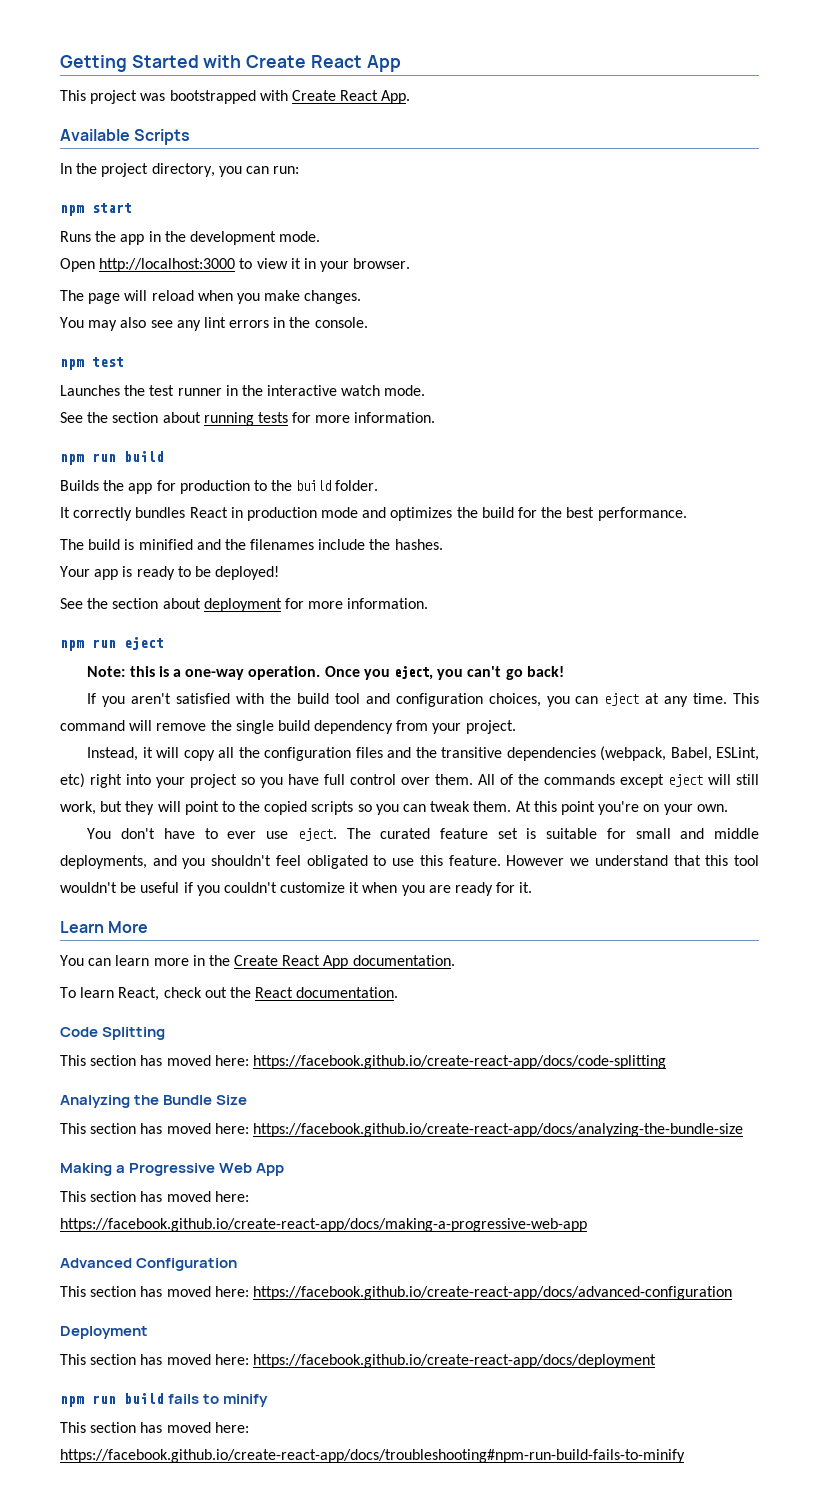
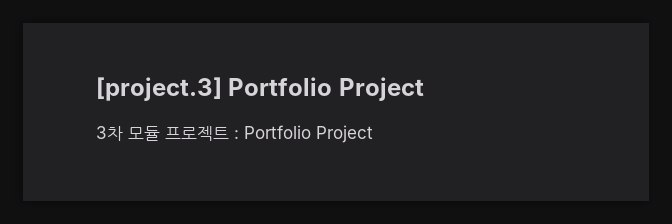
- Getting Started with Create React App
- This project was bootstrapped with Create React App.
- Available Scripts
- In the project directory, you can run:
- npm start
- Runs the app in the development mode.
- Open http://localhost:3000 to view it in your browser.
- The page will reload when you make changes.
- You may also see any lint errors in the console.
- npm test
- Launches the test runner in the interactive watch mode.
- See the section about running tests for more information.
- npm run build
- Builds the app for production to the build folder.
- It correctly bundles React in production mode and optimizes the build for the best performance.
- The build is minified and the filenames include the hashes.
- Your app is ready to be deployed!
- See the section about deployment for more information.
- npm run eject
- Note: this is a one-way operation. Once you eject, you can't go back!
- If you aren't satisfied with the build tool and configuration choices, you can eject at any time. This command will remove the single build dependency from your project.
- Instead, it will copy all the configuration files and the transitive dependencies (webpack, Babel, ESLint, etc) right into your project so you have full control over them. All of the commands except eject will still work, but they will point to the copied scripts so you can tweak them. At this point you're on your own.
- You don't have to ever use eject. The curated feature set is suitable for small and middle deployments, and you shouldn't feel obligated to use this feature. However we understand that this tool wouldn't be useful if you couldn't customize it when you are ready for it.
- Learn More
- You can learn more in the Create React App documentation.
- To learn React, check out the React documentation.
- Code Splitting
- This section has moved here: https://facebook.github.io/create-react-app/docs/code-splitting
- Analyzing the Bundle Size
- This section has moved here: https://facebook.github.io/create-react-app/docs/analyzing-the-bundle-size
- Making a Progressive Web App
- This section has moved here: https://facebook.github.io/create-react-app/docs/making-a-progressive-web-app
- Advanced Configuration
- This section has moved here: https://facebook.github.io/create-react-app/docs/advanced-configuration
- Deployment
- This section has moved here: https://facebook.github.io/create-react-app/docs/deployment
- npm run build fails to minify
- This section has moved here: https://facebook.github.io/create-react-app/docs/troubleshooting#npm-run-build-fails-to-minify
+ [project.3] Portfolio Project
+ 3차 모듈 프로젝트 : Portfolio Project

